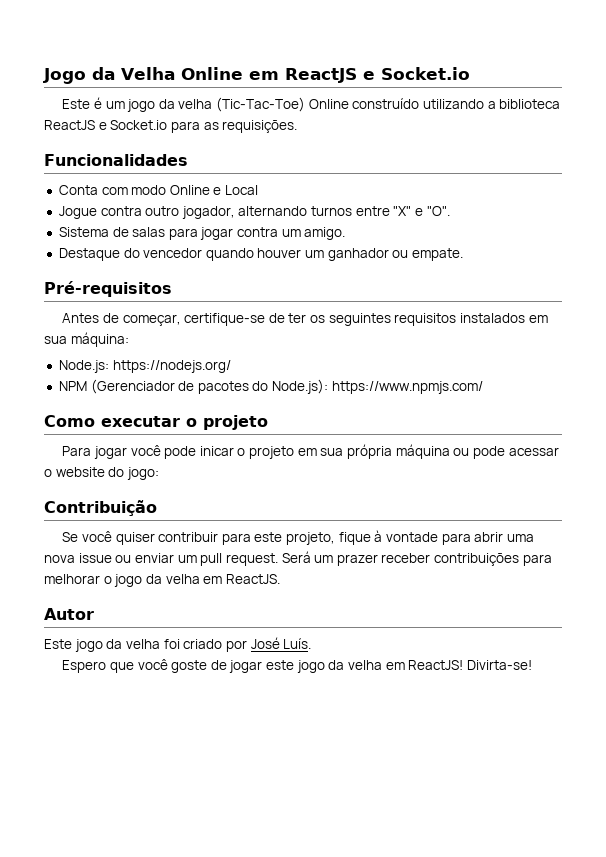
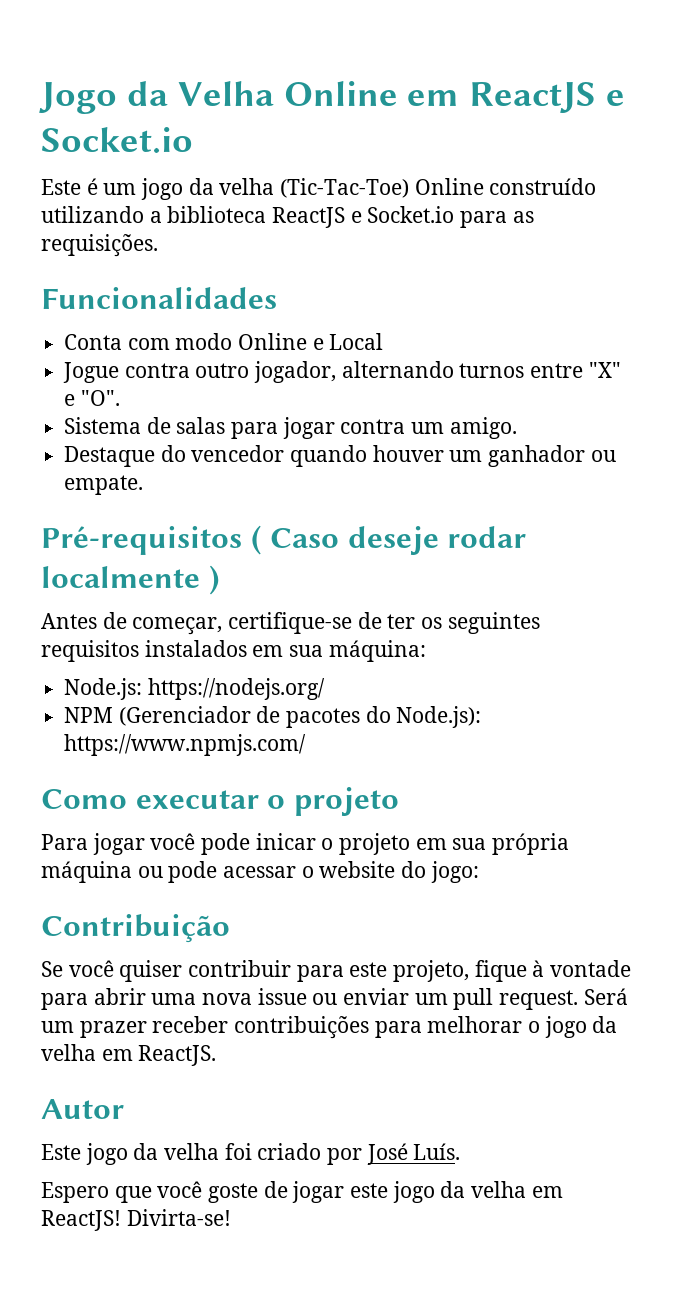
- Pré-requisitos
+ Pré-requisitos ( Caso deseje rodar localmente )

